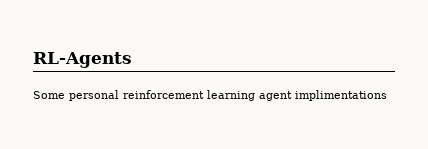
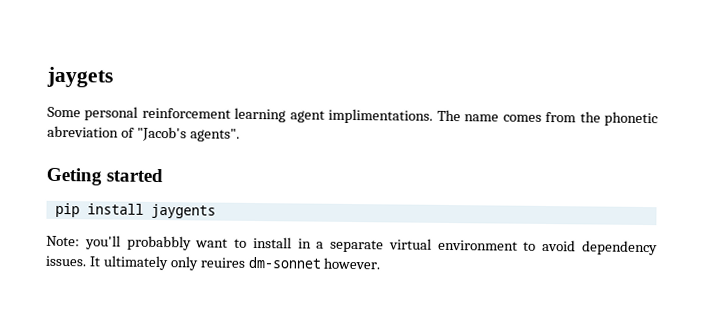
- RL-Agents
+ jaygets
- Some personal reinforcement learning agent implimentations
+ Some personal reinforcement learning agent implimentations. The name comes from the phonetic abreviation of "Jacob's agents".
+ Geting started
+ pip install jaygents
+ Note: you'll probabbly want to install in a separate virtual environment to avoid dependency issues. It ultimately only reuires dm-sonnet however.

